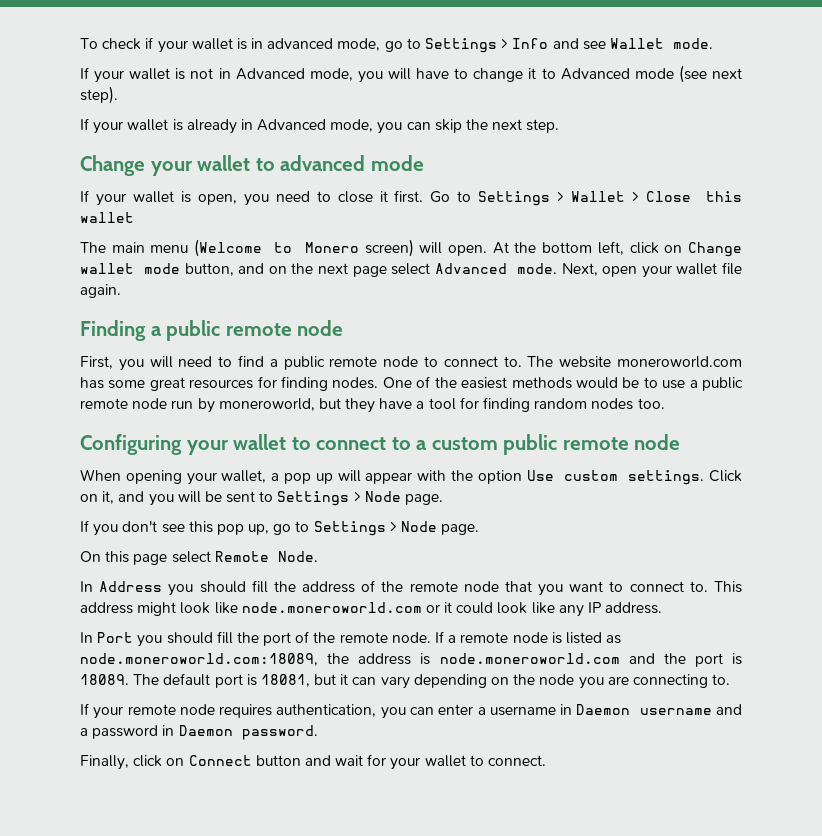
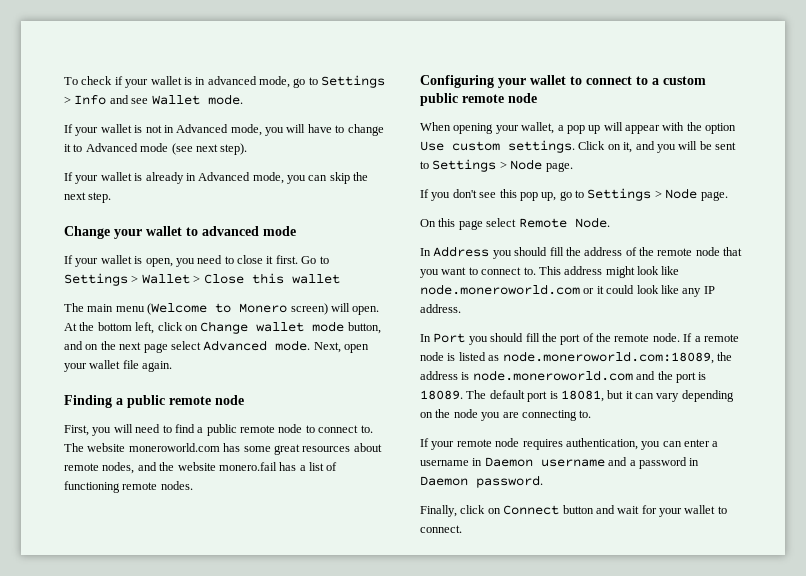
- The website moneroworld.com has some great resources for finding nodes. One of the easiest methods would be to use a public remote node run by moneroworld, but they have a tool for finding random nodes too.
+ The website moneroworld.com has some great resources about remote nodes, and the website monero.fail has a list of functioning remote nodes.

